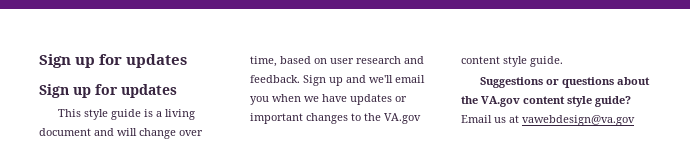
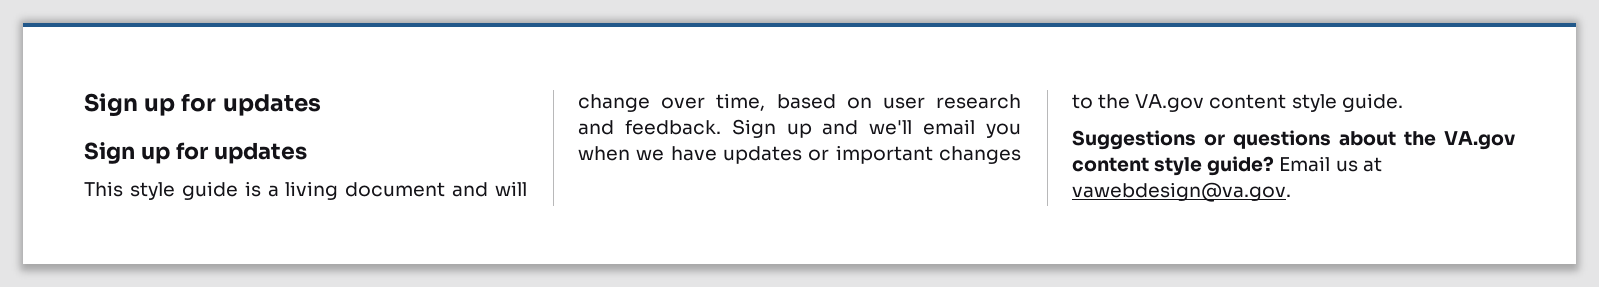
- Email us at vawebdesign@va.gov
+ Email us at vawebdesign@va.gov.

